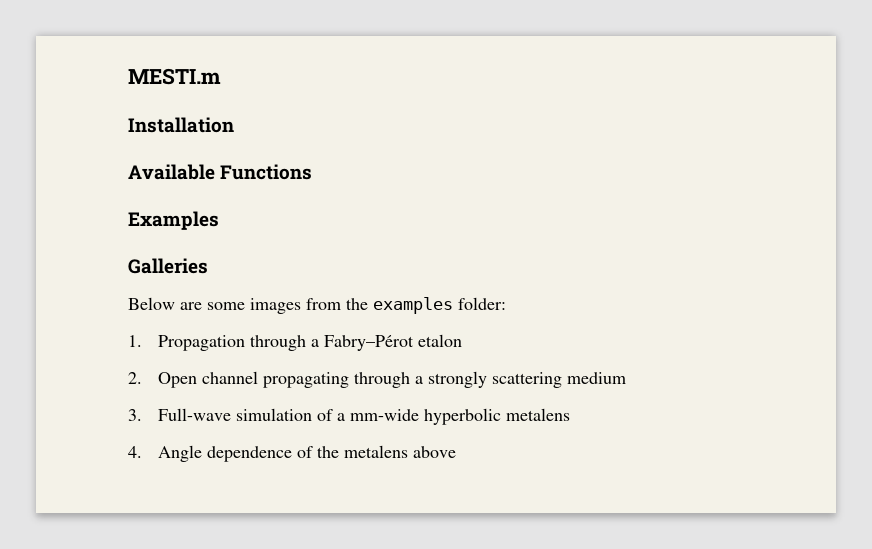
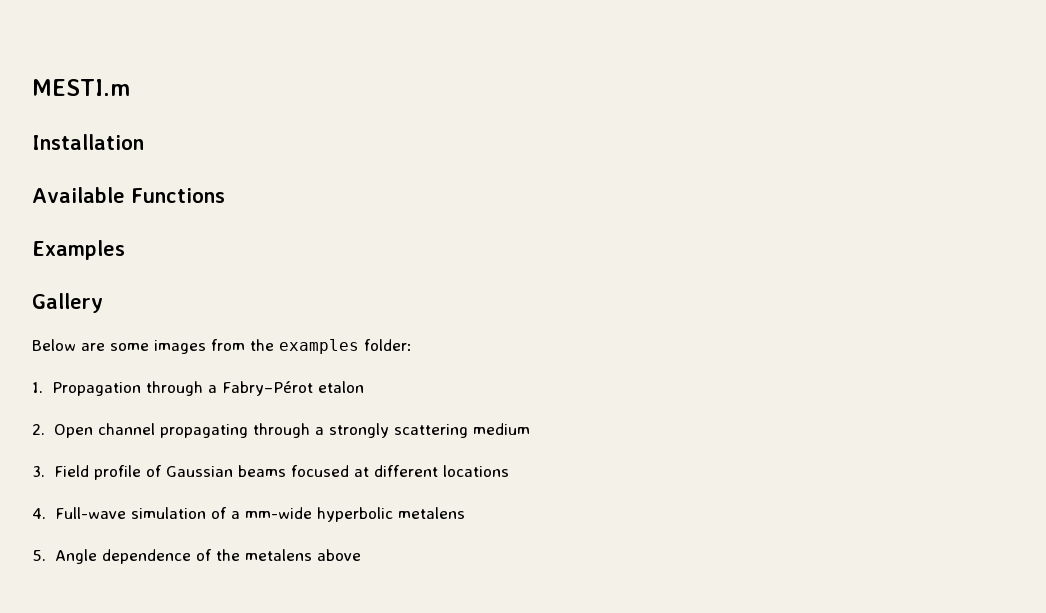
- Galleries
+ Gallery
- 3. Full-wave simulation of a mm-wide hyperbolic metalens
+ 3. Field profile of Gaussian beams focused at different locations
+ 4. Full-wave simulation of a mm-wide hyperbolic metalens
- 4. Angle dependence of the metalens above
+ 5. Angle dependence of the metalens above

